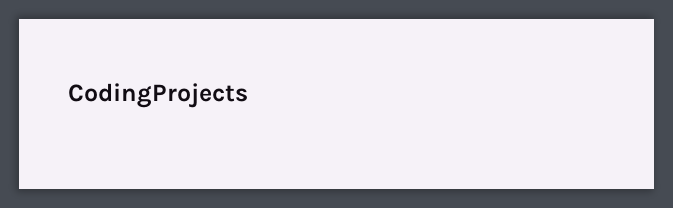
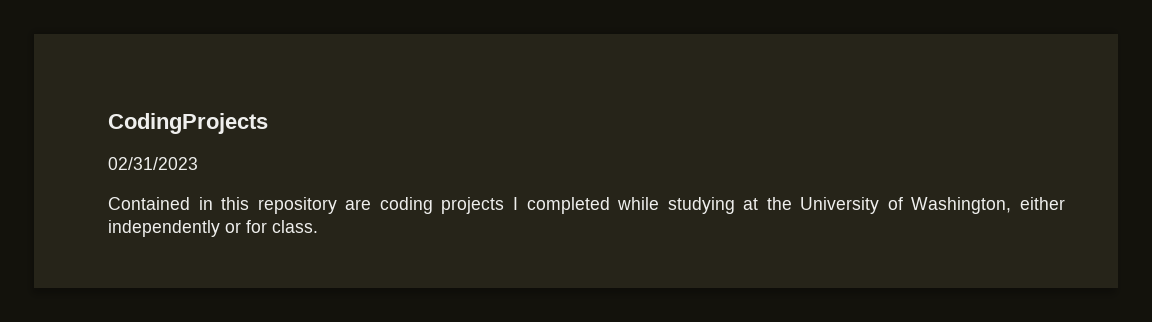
+ 02/31/2023
+ Contained in this repository are coding projects I completed while studying at the University of Washington, either independently or for class.

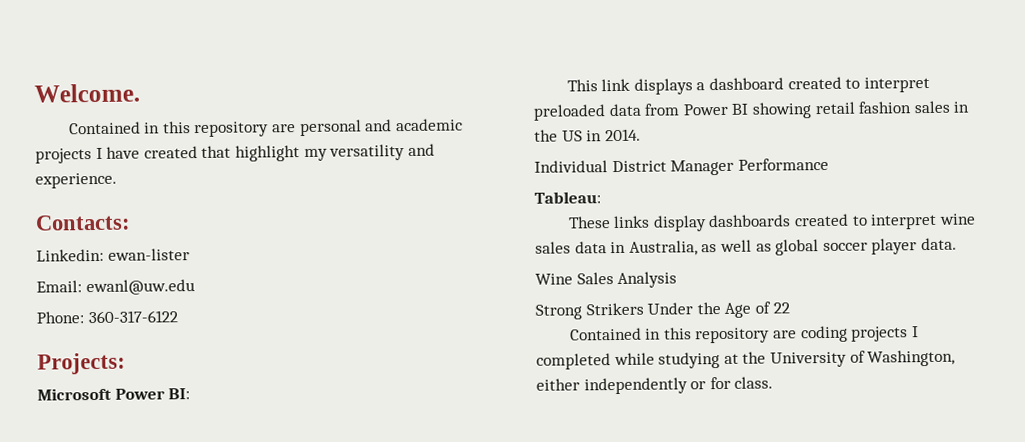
- CodingProjects
- 02/31/2023
+ Welcome.
+ Contained in this repository are personal and academic projects I have created that highlight my versatility and experience.
+ Contacts:
+ Linkedin: ewan-lister
+ Email: ewanl@uw.edu
+ Phone: 360-317-6122
+ Projects:
+ Microsoft Power BI:
+ This link displays a dashboard created to interpret preloaded data from Power BI showing retail fashion sales in the US in 2014.
+ Individual District Manager Performance
+ Tableau:
+ These links display dashboards created to interpret wine sales data in Australia, as well as global soccer player data.
+ Wine Sales Analysis
+ Strong Strikers Under the Age of 22

